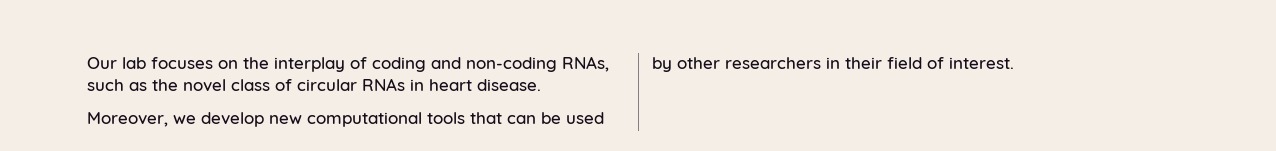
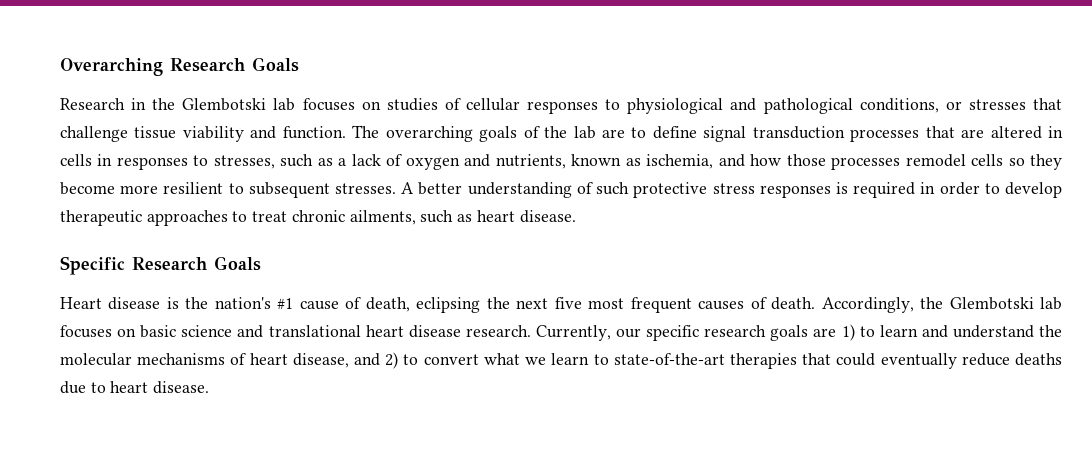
- Our lab focuses on the interplay of coding and non-coding RNAs, such as the novel class of circular RNAs in heart disease.
- Moreover, we develop new computational tools that can be used by other researchers in their field of interest.
+ Overarching Research Goals
+ Research in the Glembotski lab focuses on studies of cellular responses to physiological and pathological conditions, or stresses that challenge tissue viability and function. The overarching goals of the lab are to define signal transduction processes that are altered in cells in responses to stresses, such as a lack of oxygen and nutrients, known as ischemia, and how those processes remodel cells so they become more resilient to subsequent stresses. A better understanding of such protective stress responses is required in order to develop therapeutic approaches to treat chronic ailments, such as heart disease.
+ Specific Research Goals
+ Heart disease is the nation's #1 cause of death, eclipsing the next five most frequent causes of death. Accordingly, the Glembotski lab focuses on basic science and translational heart disease research. Currently, our specific research goals are 1) to learn and understand the molecular mechanisms of heart disease, and 2) to convert what we learn to state-of-the-art therapies that could eventually reduce deaths due to heart disease.

